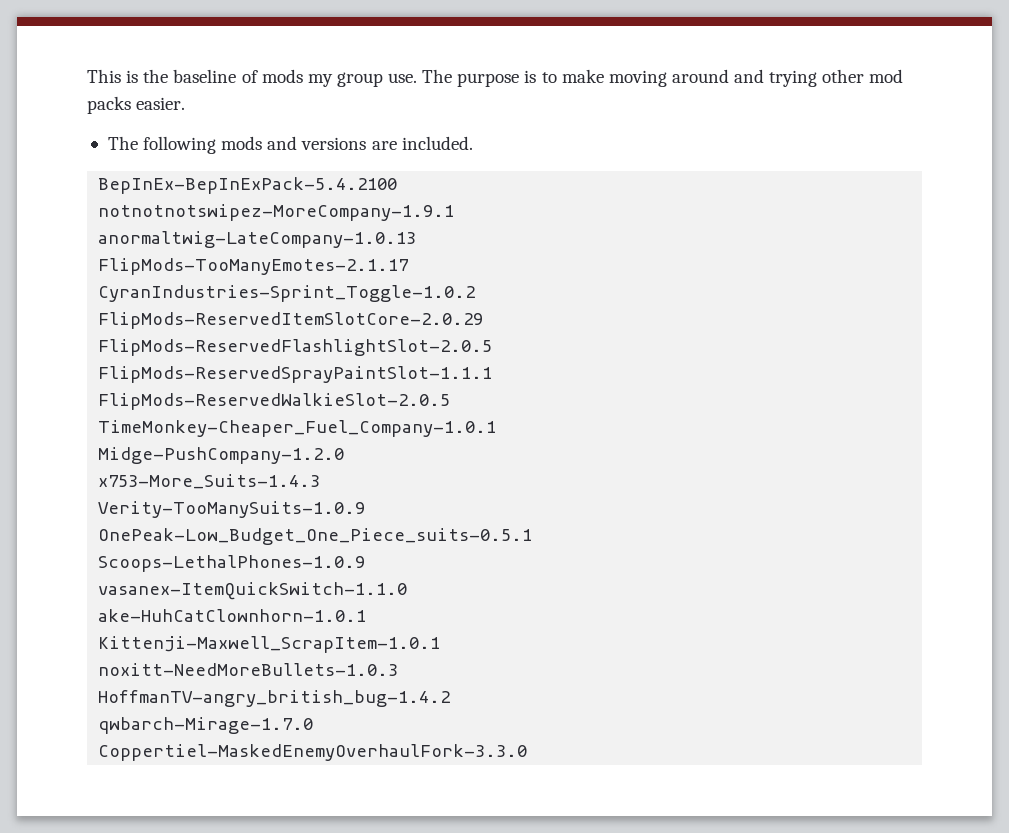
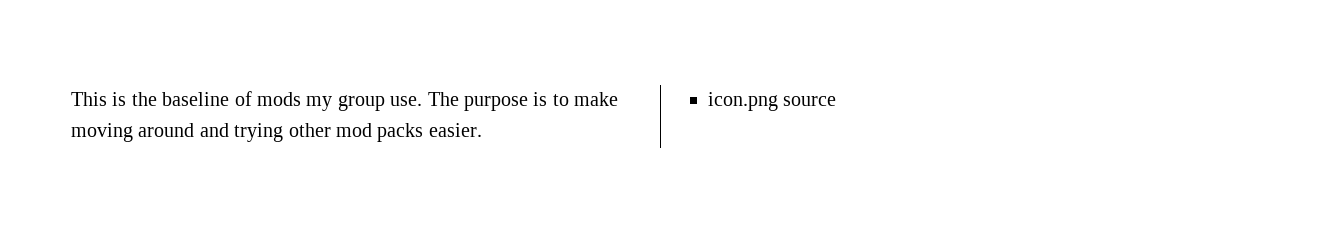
- The following mods and versions are included.
- BepInEx-BepInExPack-5.4.2100
- notnotnotswipez-MoreCompany-1.9.1
- anormaltwig-LateCompany-1.0.13
- FlipMods-TooManyEmotes-2.1.17
- CyranIndustries-Sprint_Toggle-1.0.2
- FlipMods-ReservedItemSlotCore-2.0.29
- FlipMods-ReservedFlashlightSlot-2.0.5
- FlipMods-ReservedSprayPaintSlot-1.1.1
- FlipMods-ReservedWalkieSlot-2.0.5
- TimeMonkey-Cheaper_Fuel_Company-1.0.1
- Midge-PushCompany-1.2.0
- x753-More_Suits-1.4.3
- Verity-TooManySuits-1.0.9
- OnePeak-Low_Budget_One_Piece_suits-0.5.1
- Scoops-LethalPhones-1.0.9
- vasanex-ItemQuickSwitch-1.1.0
- ake-HuhCatClownhorn-1.0.1
- Kittenji-Maxwell_ScrapItem-1.0.1
- noxitt-NeedMoreBullets-1.0.3
- HoffmanTV-angry_british_bug-1.4.2
- qwbarch-Mirage-1.7.0
- Coppertiel-MaskedEnemyOverhaulFork-3.3.0
+ icon.png source

